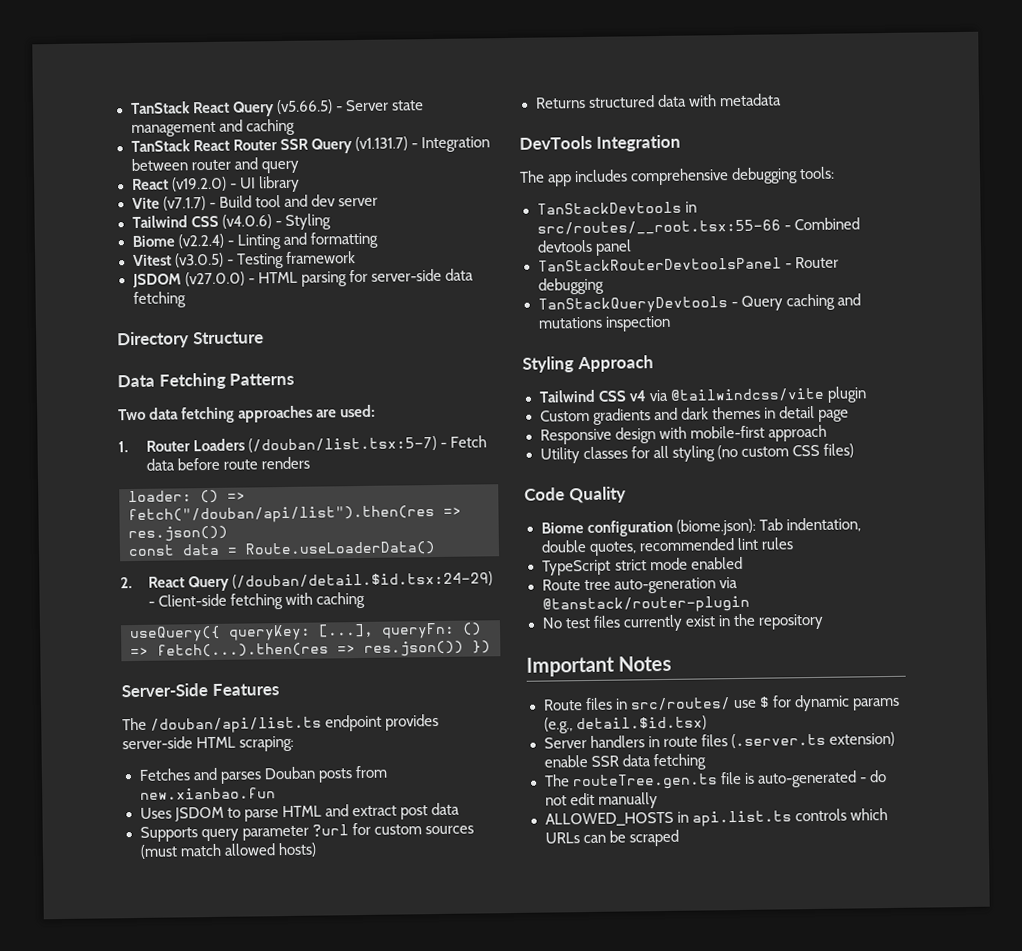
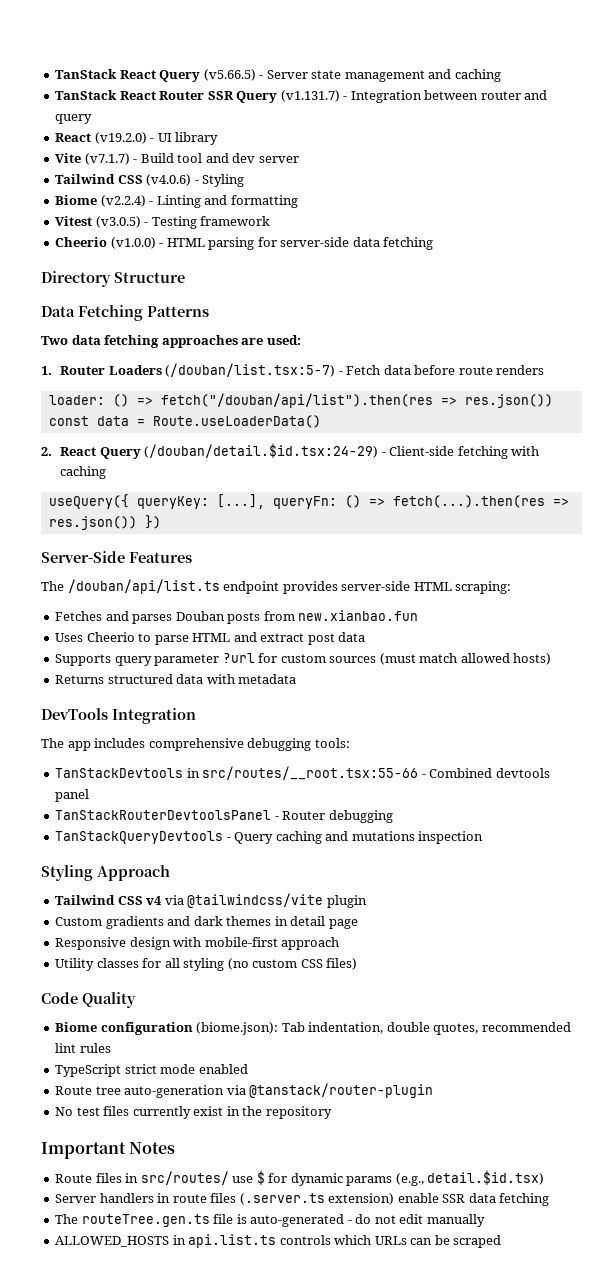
- JSDOM (v27.0.0) - HTML parsing for server-side data fetching
+ Cheerio (v1.0.0) - HTML parsing for server-side data fetching
- Uses JSDOM to parse HTML and extract post data
+ Uses Cheerio to parse HTML and extract post data

